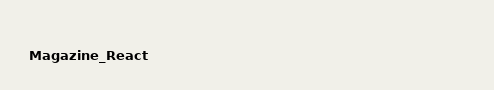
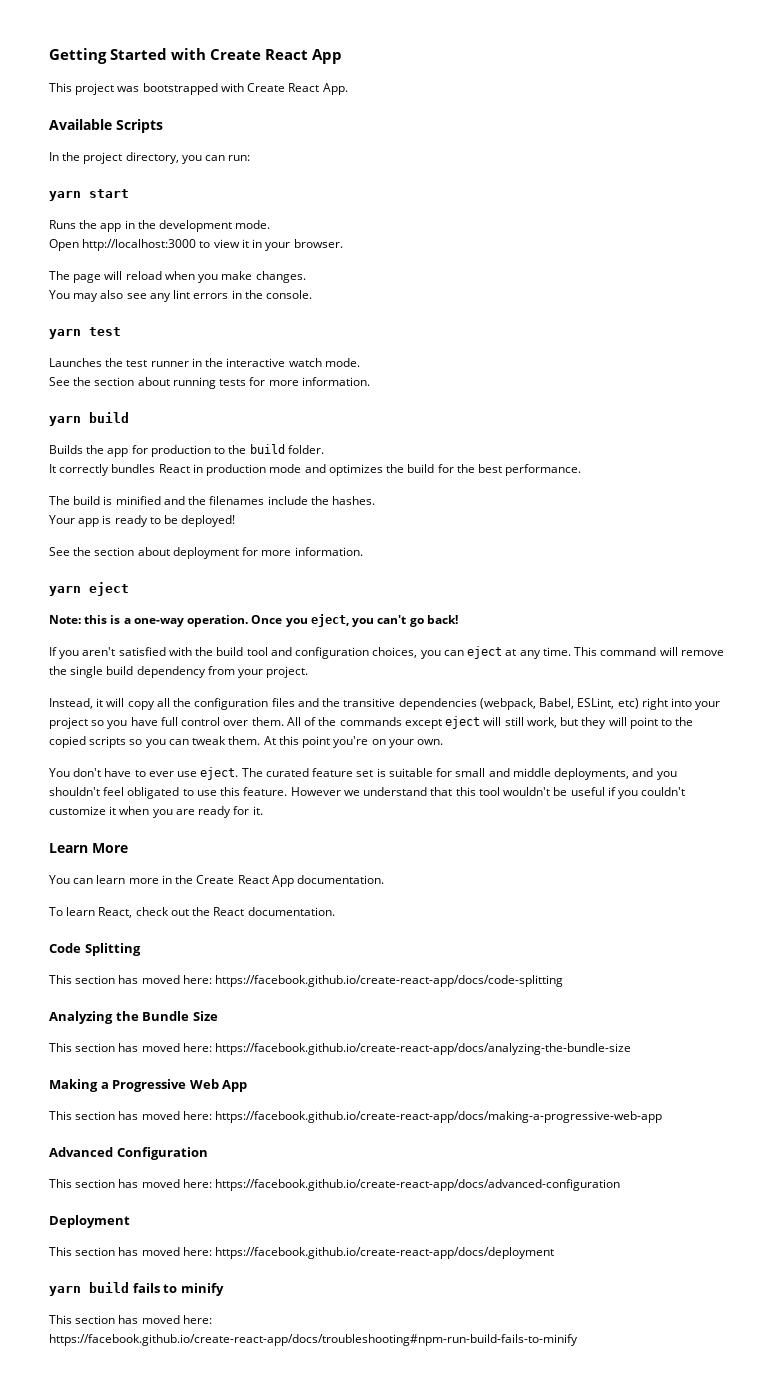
- Magazine_React
+ Getting Started with Create React App
+ This project was bootstrapped with Create React App.
+ Available Scripts
+ In the project directory, you can run:
+ yarn start
+ Runs the app in the development mode.
+ Open http://localhost:3000 to view it in your browser.
+ The page will reload when you make changes.
+ You may also see any lint errors in the console.
+ yarn test
+ Launches the test runner in the interactive watch mode.
+ See the section about running tests for more information.
+ yarn build
+ Builds the app for production to the build folder.
+ It correctly bundles React in production mode and optimizes the build for the best performance.
+ The build is minified and the filenames include the hashes.
+ Your app is ready to be deployed!
+ See the section about deployment for more information.
+ yarn eject
+ Note: this is a one-way operation. Once you eject, you can't go back!
+ If you aren't satisfied with the build tool and configuration choices, you can eject at any time. This command will remove the single build dependency from your project.
+ Instead, it will copy all the configuration files and the transitive dependencies (webpack, Babel, ESLint, etc) right into your project so you have full control over them. All of the commands except eject will still work, but they will point to the copied scripts so you can tweak them. At this point you're on your own.
+ You don't have to ever use eject. The curated feature set is suitable for small and middle deployments, and you shouldn't feel obligated to use this feature. However we understand that this tool wouldn't be useful if you couldn't customize it when you are ready for it.
+ Learn More
+ You can learn more in the Create React App documentation.
+ To learn React, check out the React documentation.
+ Code Splitting
+ This section has moved here: https://facebook.github.io/create-react-app/docs/code-splitting
+ Analyzing the Bundle Size
+ This section has moved here: https://facebook.github.io/create-react-app/docs/analyzing-the-bundle-size
+ Making a Progressive Web App
+ This section has moved here: https://facebook.github.io/create-react-app/docs/making-a-progressive-web-app
+ Advanced Configuration
+ This section has moved here: https://facebook.github.io/create-react-app/docs/advanced-configuration
+ Deployment
+ This section has moved here: https://facebook.github.io/create-react-app/docs/deployment
+ yarn build fails to minify
+ This section has moved here: https://facebook.github.io/create-react-app/docs/troubleshooting#npm-run-build-fails-to-minify

